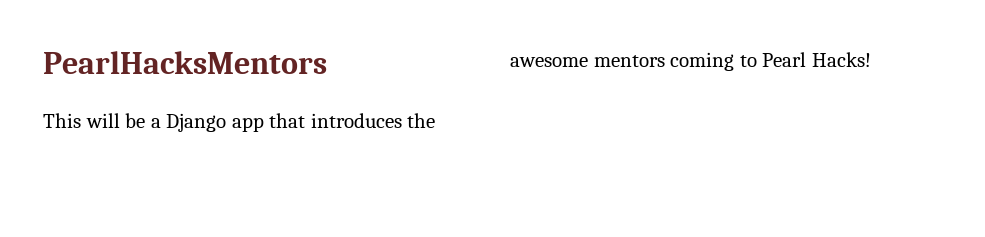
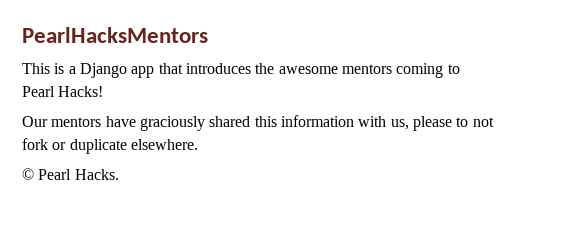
- This will be a Django app that introduces the awesome mentors coming to Pearl Hacks!
+ This is a Django app that introduces the awesome mentors coming to Pearl Hacks!
+ Our mentors have graciously shared this information with us, please to not fork or duplicate elsewhere.
+ © Pearl Hacks.

